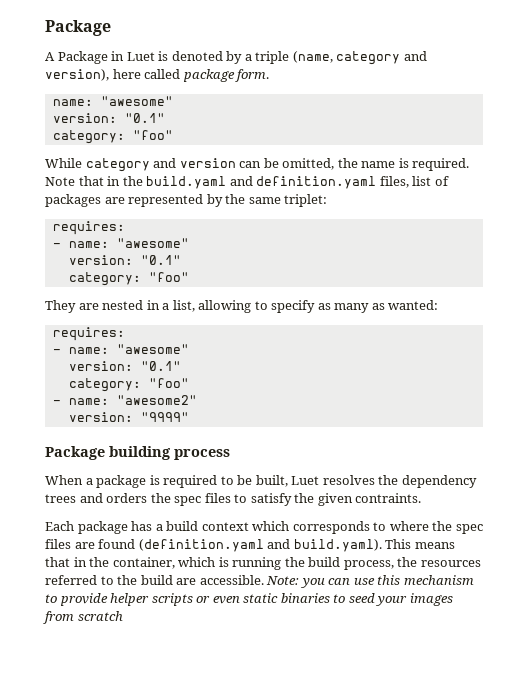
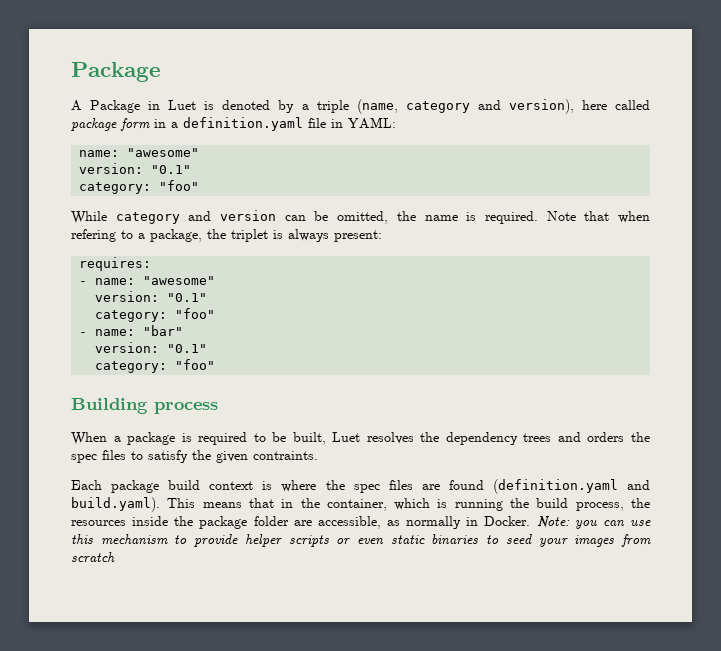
- A Package in Luet is denoted by a triple (name, category and version), here called package form.
+ A Package in Luet is denoted by a triple (name, category and version), here called package form in a definition.yaml file in YAML:
- Note that in the build.yaml and definition.yaml files, list of packages are represented by the same triplet:
- requires:
- - name: "awesome"
- version: "0.1"
- category: "foo"
- They are nested in a list, allowing to specify as many as wanted:
+ Note that when refering to a package, the triplet is always present:
- - name: "awesome2"
- version: "9999"
- Package building process
+ - name: "bar"
+ version: "0.1"
+ category: "foo"
+ Building process
- Each package has a build context which corresponds to where the spec files are found (definition.yaml and build.yaml). This means that in the container, which is running the build process, the resources referred to the build are accessible.
+ Each package build context is where the spec files are found (definition.yaml and build.yaml). This means that in the container, which is running the build process, the resources inside the package folder are accessible, as normally in Docker.

